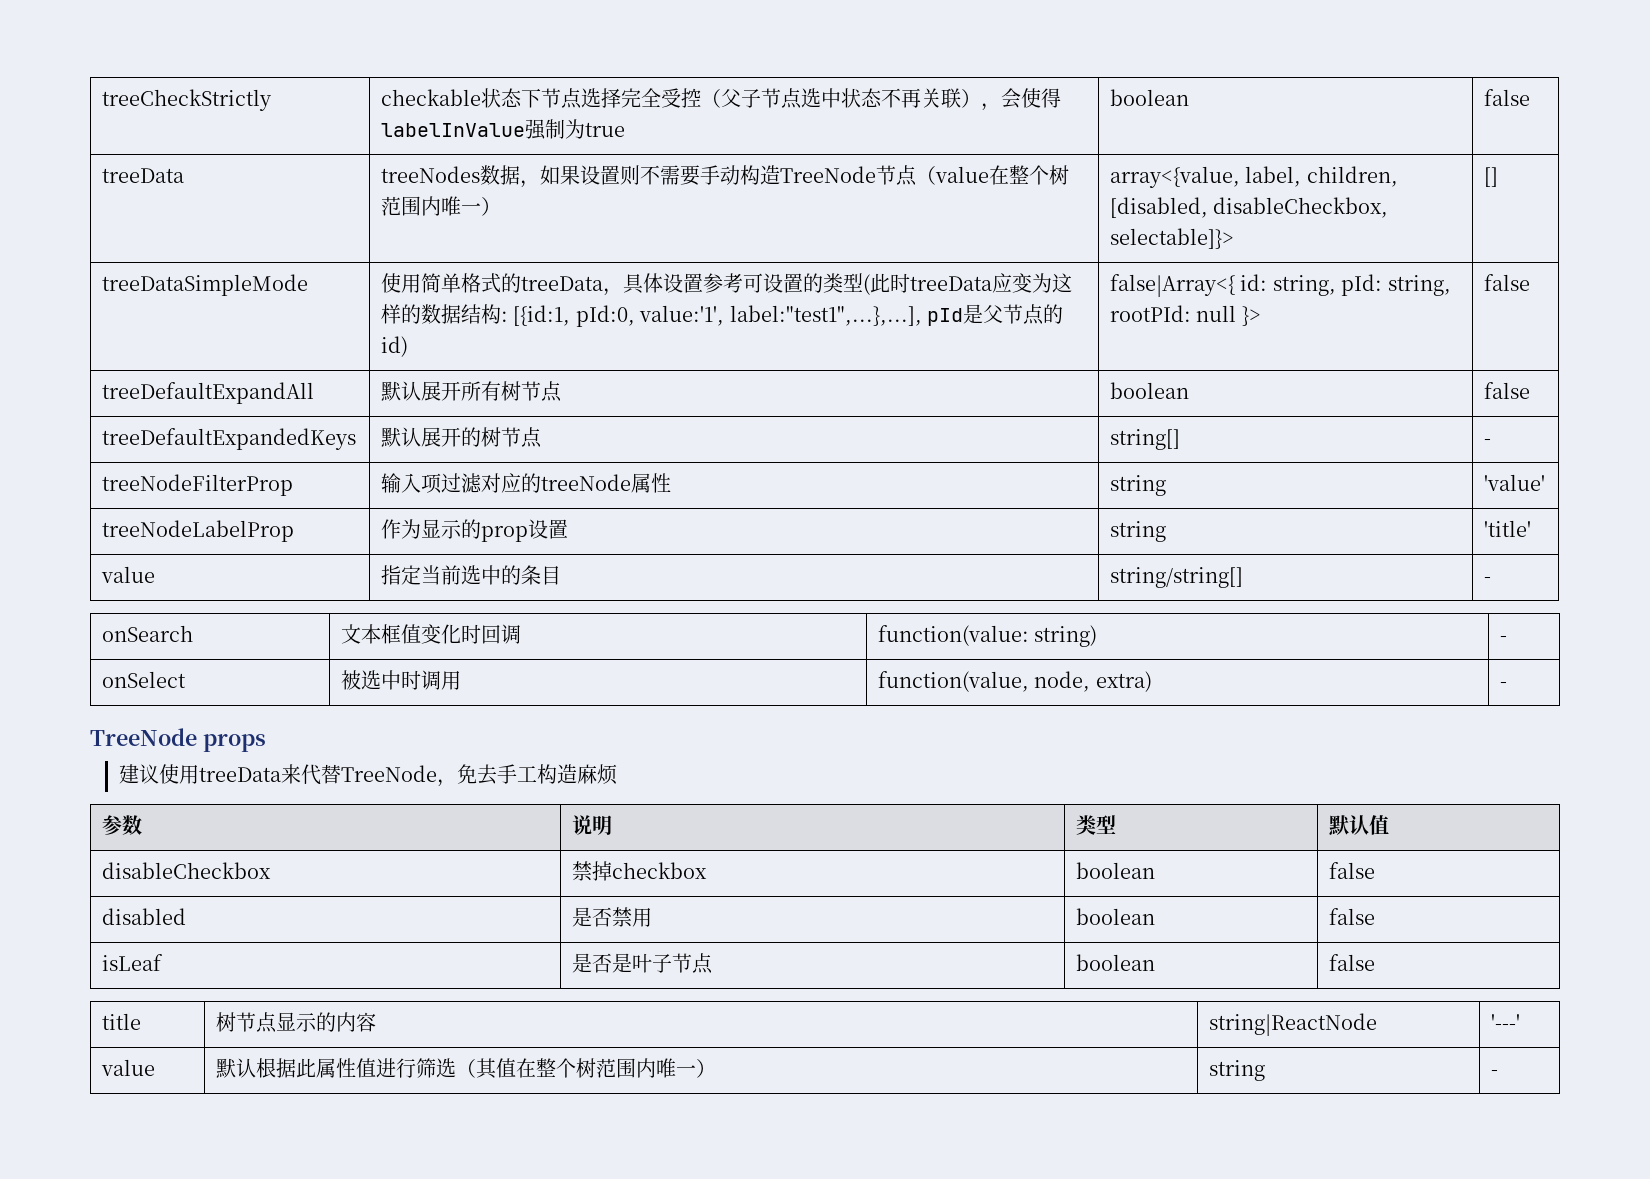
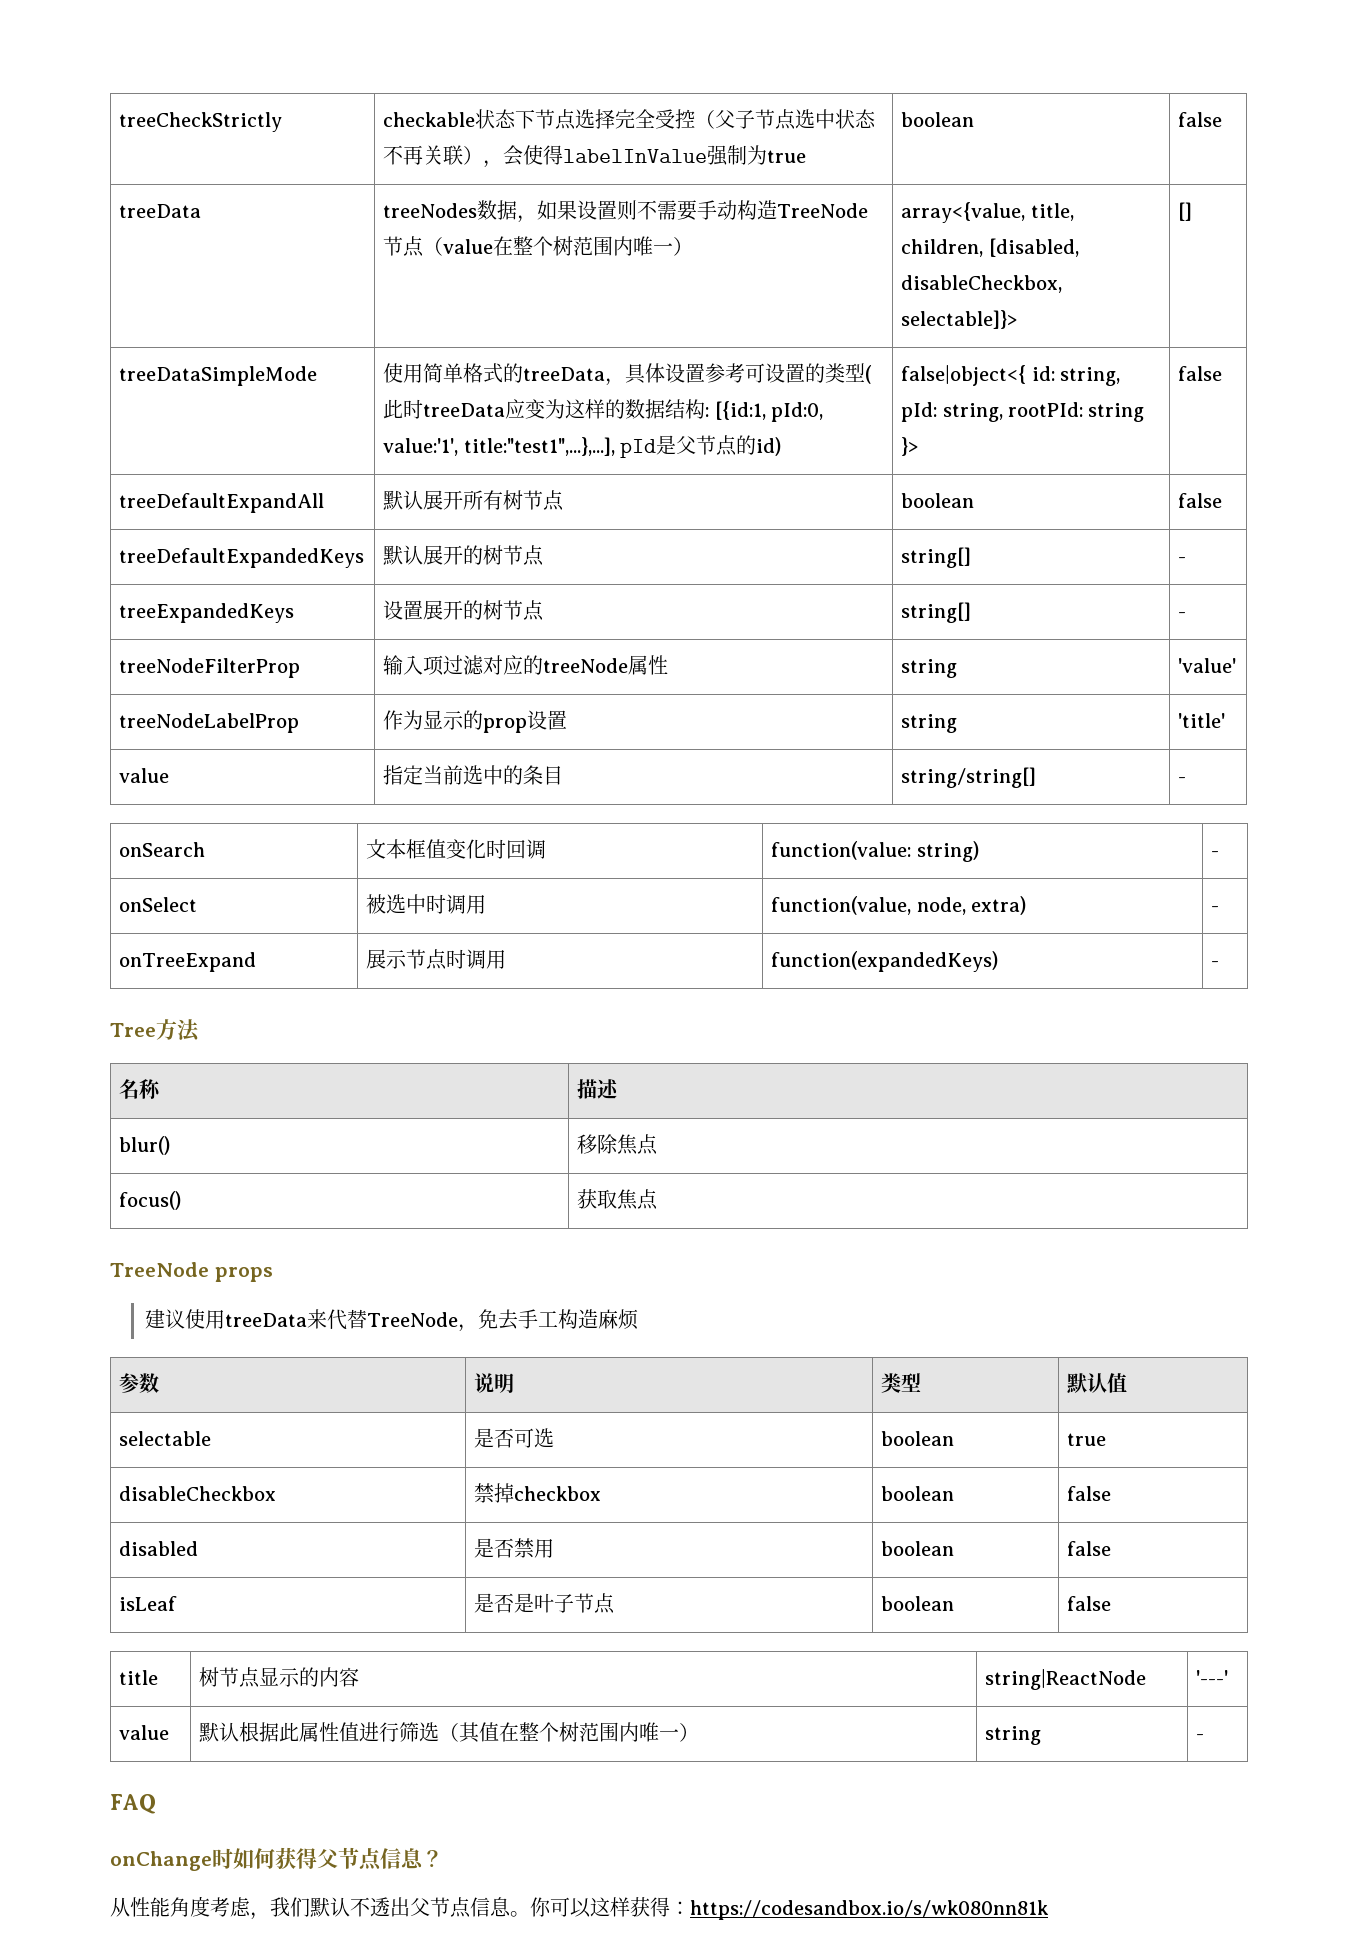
- treeData | treeNodes数据，如果设置则不需要手动构造TreeNode节点（value在整个树范围内唯一） | array<{value, label, children, [disabled, disableCheckbox, selectable]}> | []
+ treeData | treeNodes数据，如果设置则不需要手动构造TreeNode节点（value在整个树范围内唯一） | array<{value, title, children, [disabled, disableCheckbox, selectable]}> | []
- treeDataSimpleMode | 使用简单格式的treeData，具体设置参考可设置的类型(此时treeData应变为这样的数据结构: [{id:1, pId:0, value:'1', label:"test1",...},...], pId是父节点的id) | false|Array<{ id: string, pId: string, rootPId: null }> | false
+ treeDataSimpleMode | 使用简单格式的treeData，具体设置参考可设置的类型(此时treeData应变为这样的数据结构: [{id:1, pId:0, value:'1', title:"test1",...},...], pId是父节点的id) | false|object<{ id: string, pId: string, rootPId: string }> | false
+ treeExpandedKeys | 设置展开的树节点 | string[] | -
+ onTreeExpand | 展示节点时调用 | function(expandedKeys) | -
+ Tree方法
+ 名称 | 描述
+ blur() | 移除焦点
+ focus() | 获取焦点
+ selectable | 是否可选 | boolean | true
+ FAQ
+ onChange时如何获得父节点信息？
+ 从性能角度考虑，我们默认不透出父节点信息。你可以这样获得：https://codesandbox.io/s/wk080nn81k

